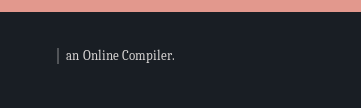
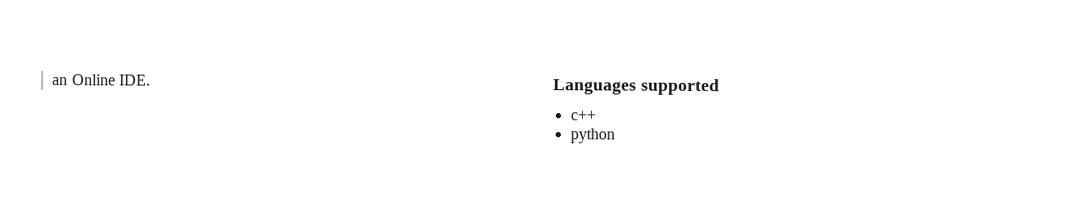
- an Online Compiler.
+ an Online IDE.
+ Languages supported
+ c++
+ python

